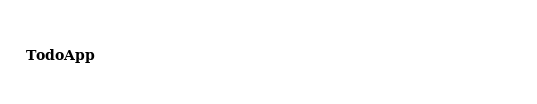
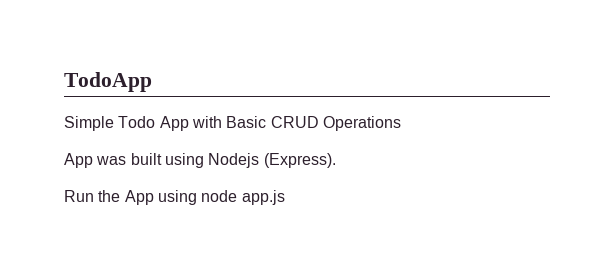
+ Simple Todo App with Basic CRUD Operations
+ App was built using Nodejs (Express).
+ Run the App using node app.js

